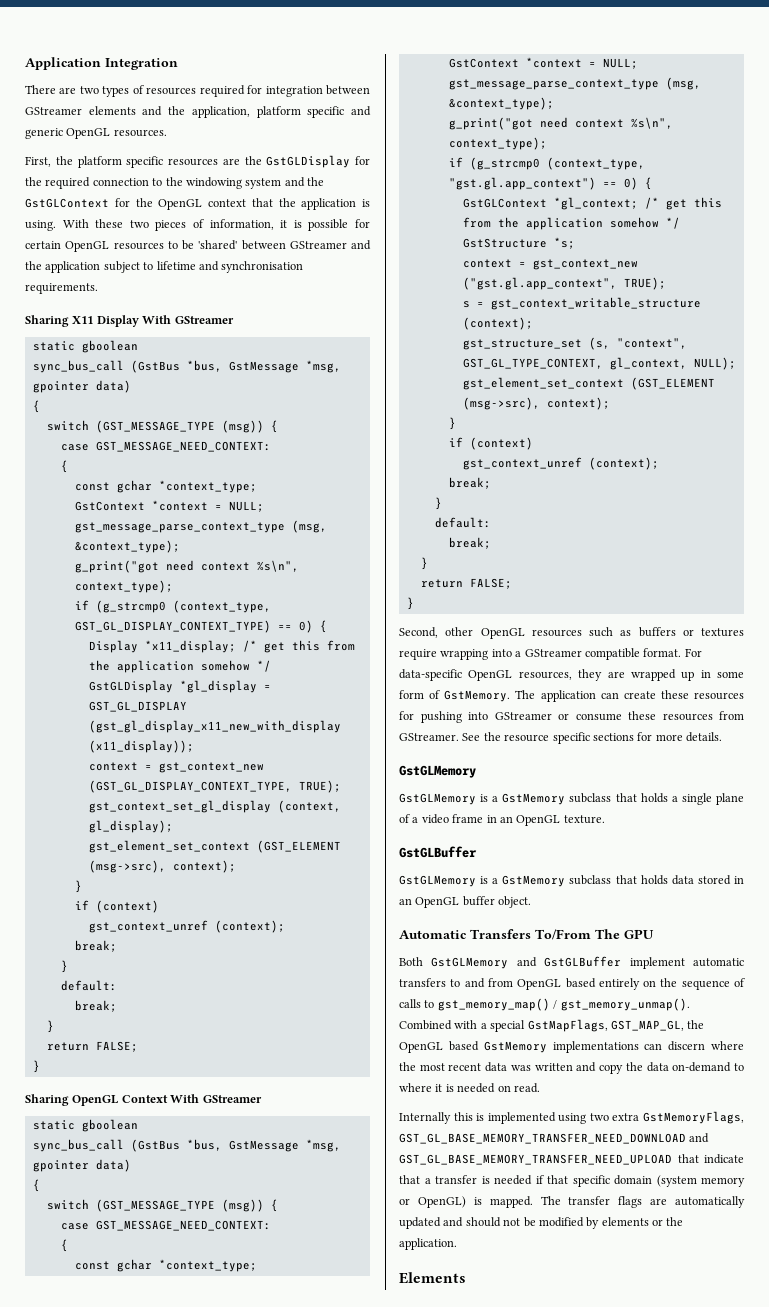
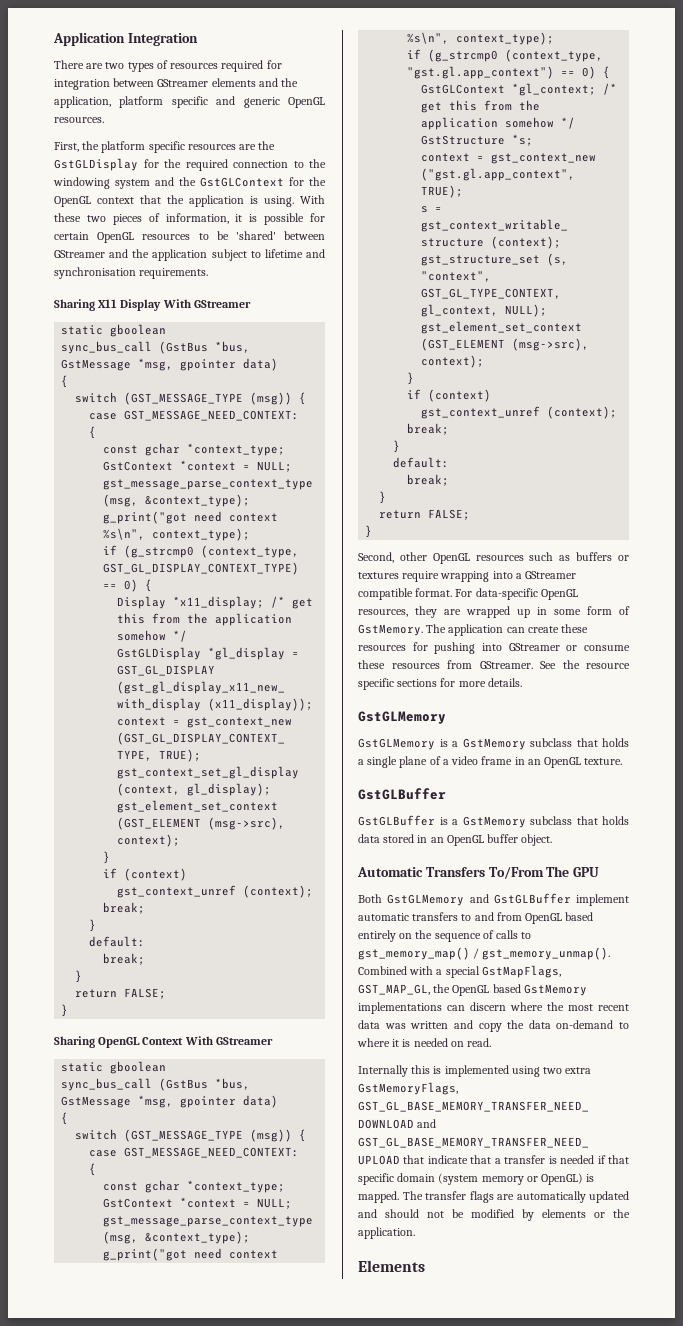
- GstGLMemory is a GstMemory subclass that holds data stored in an OpenGL buffer object.
+ GstGLBuffer is a GstMemory subclass that holds data stored in an OpenGL buffer object.

